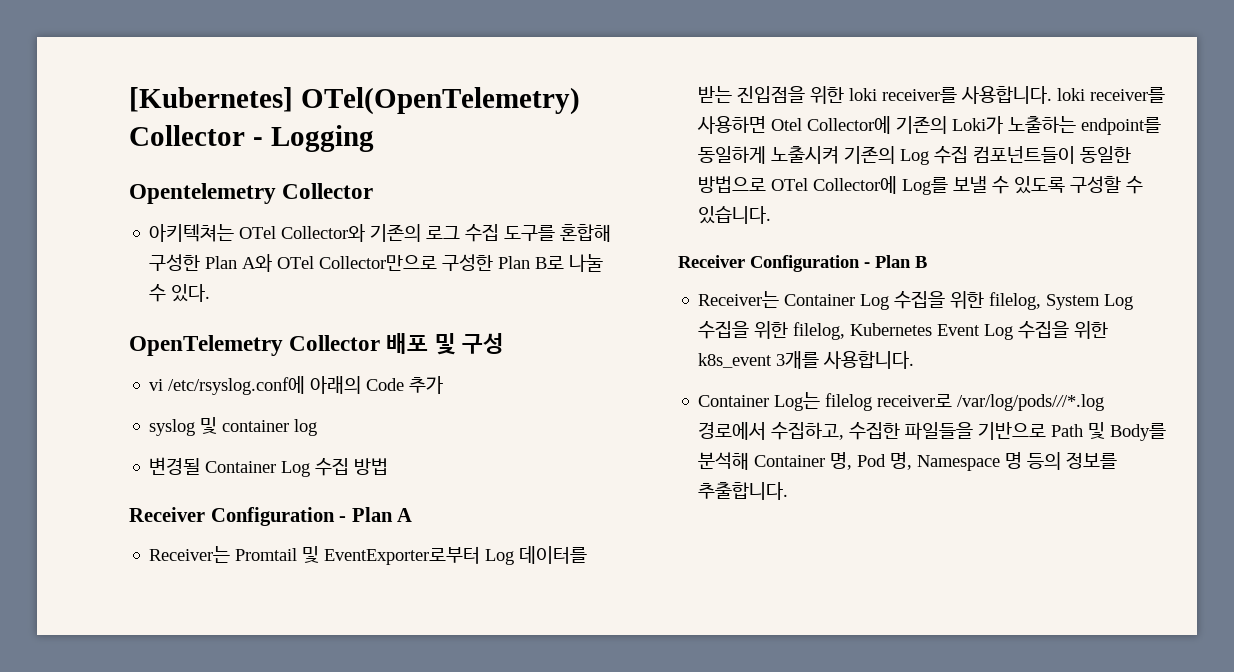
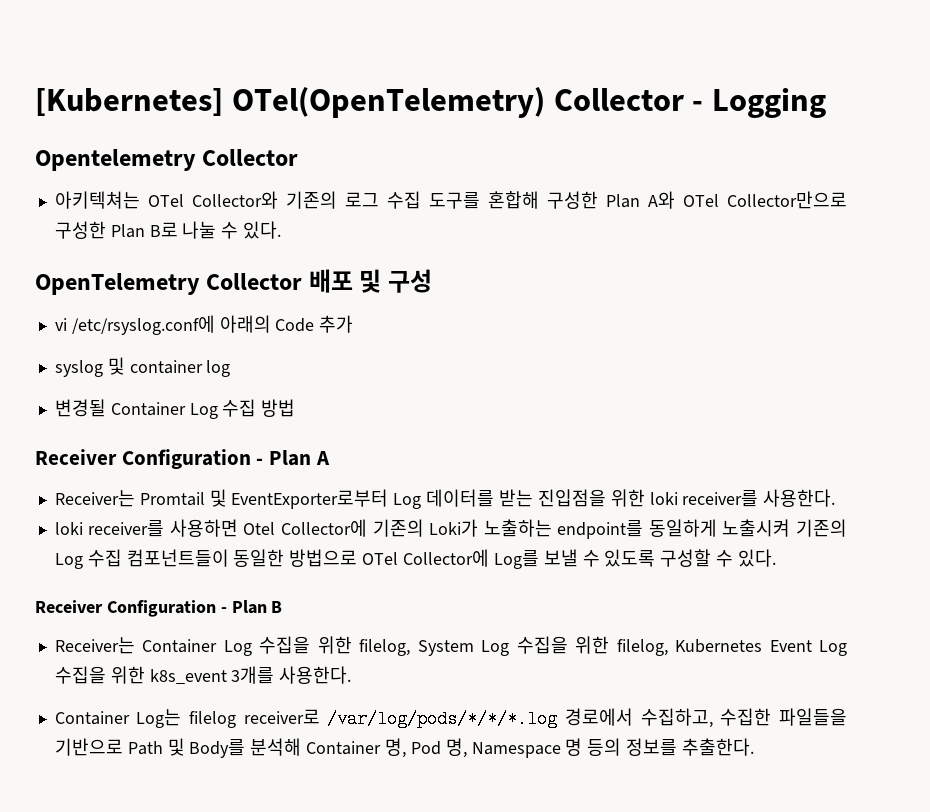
- Receiver는 Promtail 및 EventExporter로부터 Log 데이터를 받는 진입점을 위한 loki receiver를 사용합니다. loki receiver를 사용하면 Otel Collector에 기존의 Loki가 노출하는 endpoint를 동일하게 노출시켜 기존의 Log 수집 컴포넌트들이 동일한 방법으로 OTel Collector에 Log를 보낼 수 있도록 구성할 수 있습니다.
+ Receiver는 Promtail 및 EventExporter로부터 Log 데이터를 받는 진입점을 위한 loki receiver를 사용한다.
+ loki receiver를 사용하면 Otel Collector에 기존의 Loki가 노출하는 endpoint를 동일하게 노출시켜 기존의 Log 수집 컴포넌트들이 동일한 방법으로 OTel Collector에 Log를 보낼 수 있도록 구성할 수 있다.
- Receiver는 Container Log 수집을 위한 filelog, System Log 수집을 위한 filelog, Kubernetes Event Log 수집을 위한 k8s_event 3개를 사용합니다.
+ Receiver는 Container Log 수집을 위한 filelog, System Log 수집을 위한 filelog, Kubernetes Event Log 수집을 위한 k8s_event 3개를 사용한다.
- Container Log는 filelog receiver로 /var/log/pods///*.log 경로에서 수집하고, 수집한 파일들을 기반으로 Path 및 Body를 분석해 Container 명, Pod 명, Namespace 명 등의 정보를 추출합니다.
+ Container Log는 filelog receiver로 /var/log/pods/*/*/*.log 경로에서 수집하고, 수집한 파일들을 기반으로 Path 및 Body를 분석해 Container 명, Pod 명, Namespace 명 등의 정보를 추출한다.

